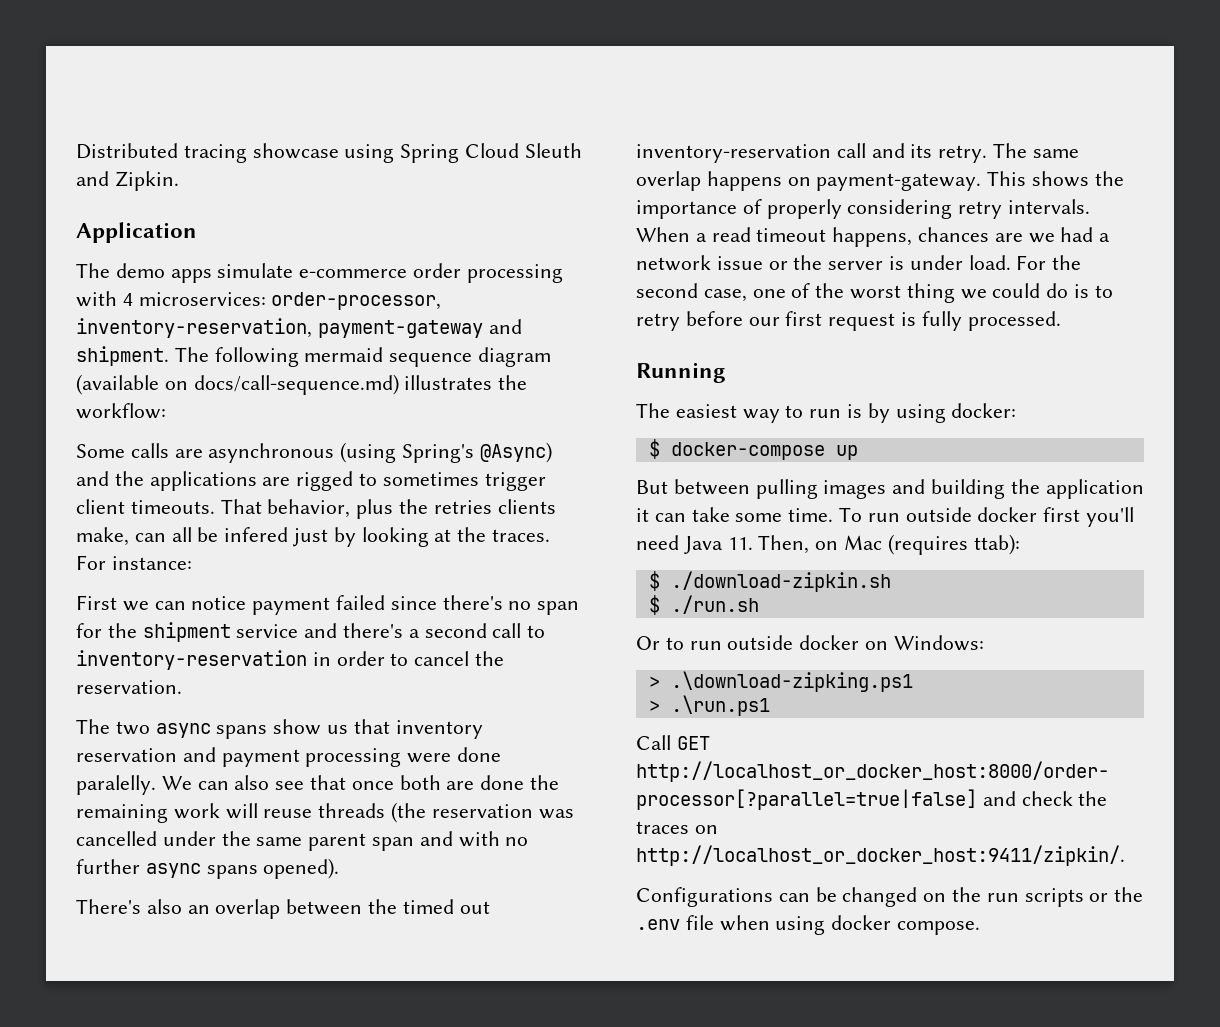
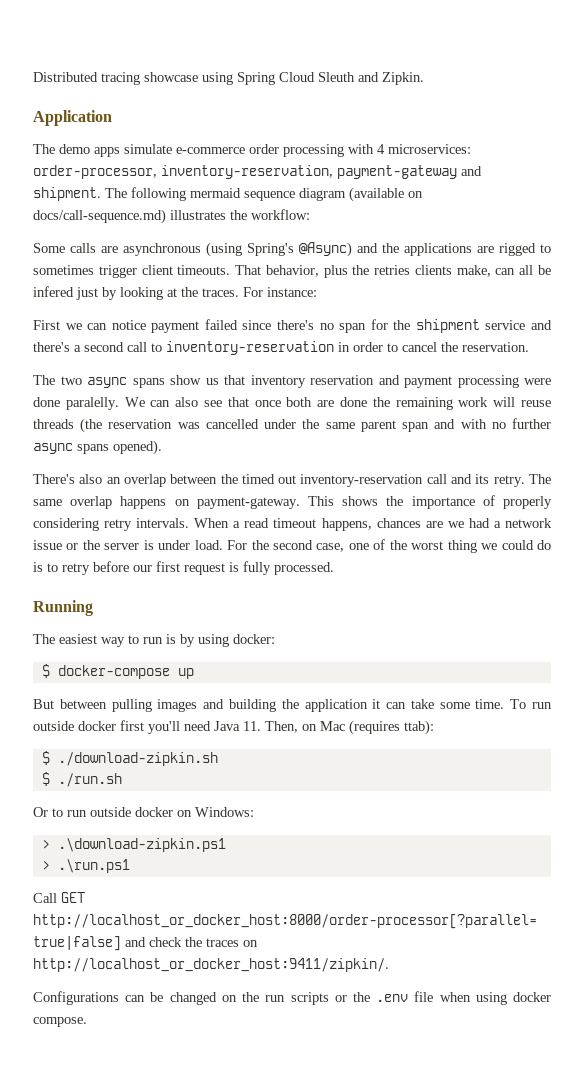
- > .\download-zipking.ps1
+ > .\download-zipkin.ps1

